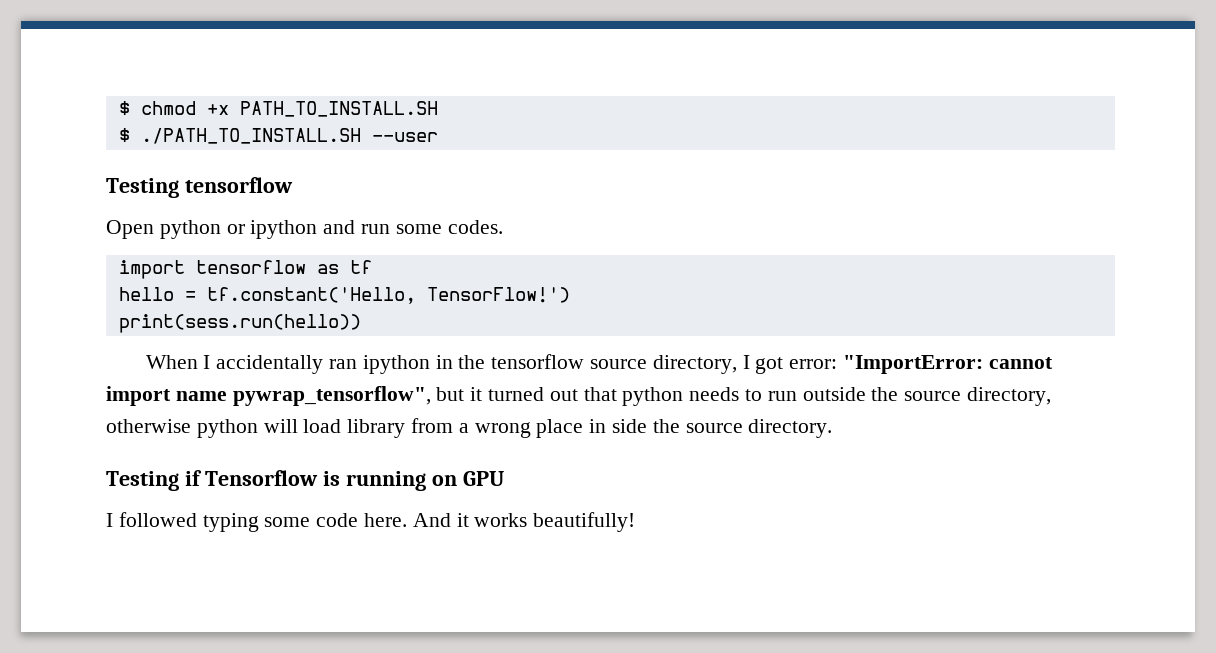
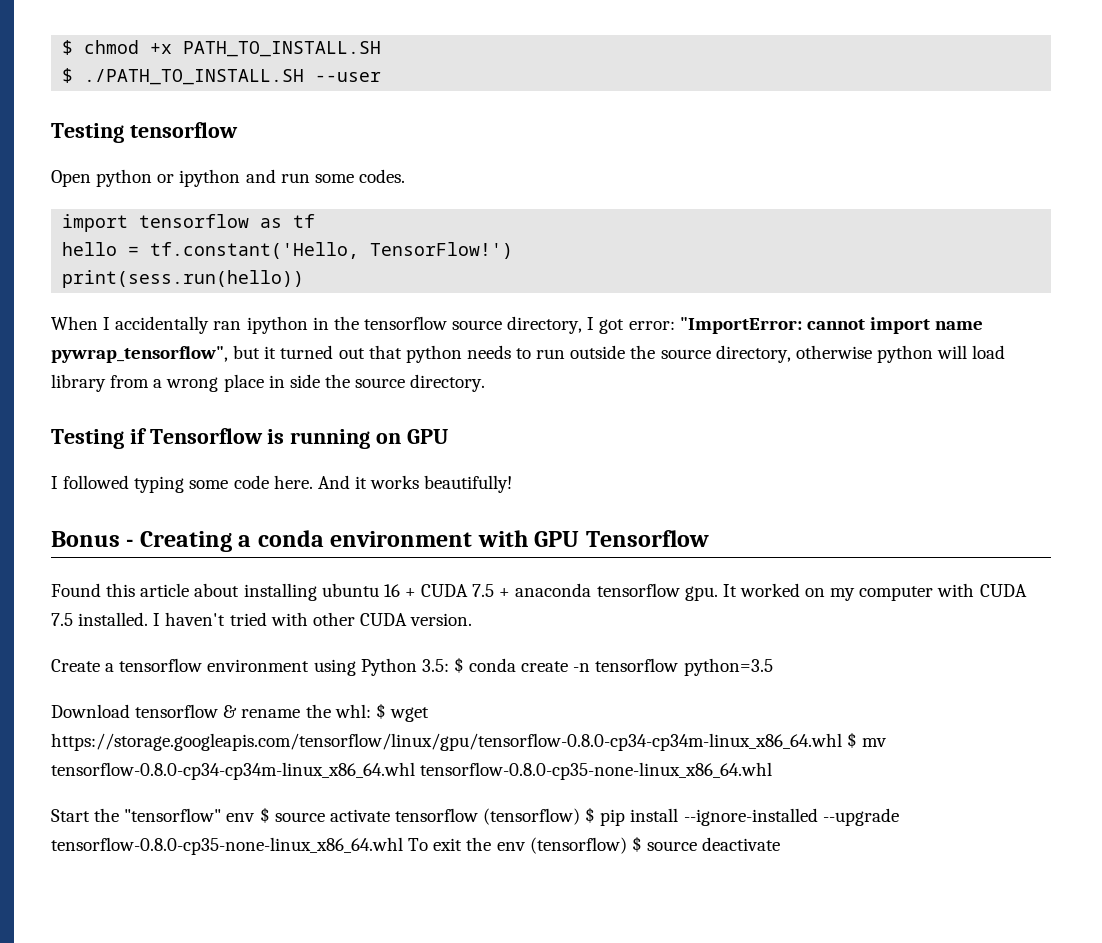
+ Bonus - Creating a conda environment with GPU Tensorflow
+ Found this article about installing ubuntu 16 + CUDA 7.5 + anaconda tensorflow gpu. It worked on my computer with CUDA 7.5 installed. I haven't tried with other CUDA version.
+ Create a tensorflow environment using Python 3.5: $ conda create -n tensorflow python=3.5
+ Download tensorflow & rename the whl: $ wget https://storage.googleapis.com/tensorflow/linux/gpu/tensorflow-0.8.0-cp34-cp34m-linux_x86_64.whl $ mv tensorflow-0.8.0-cp34-cp34m-linux_x86_64.whl tensorflow-0.8.0-cp35-none-linux_x86_64.whl
+ Start the "tensorflow" env $ source activate tensorflow (tensorflow) $ pip install --ignore-installed --upgrade tensorflow-0.8.0-cp35-none-linux_x86_64.whl To exit the env (tensorflow) $ source deactivate

